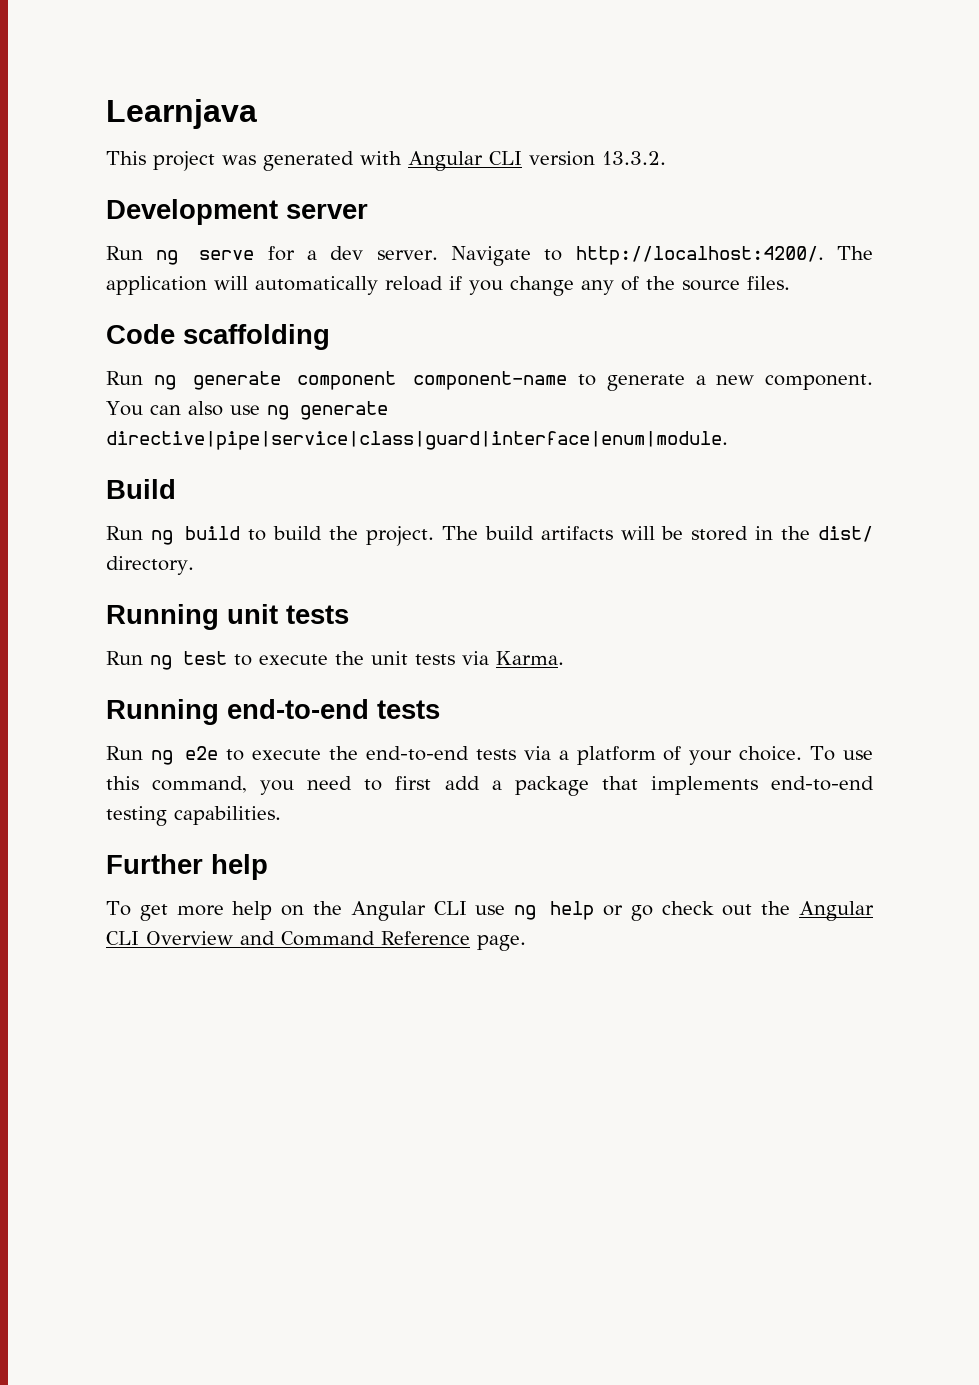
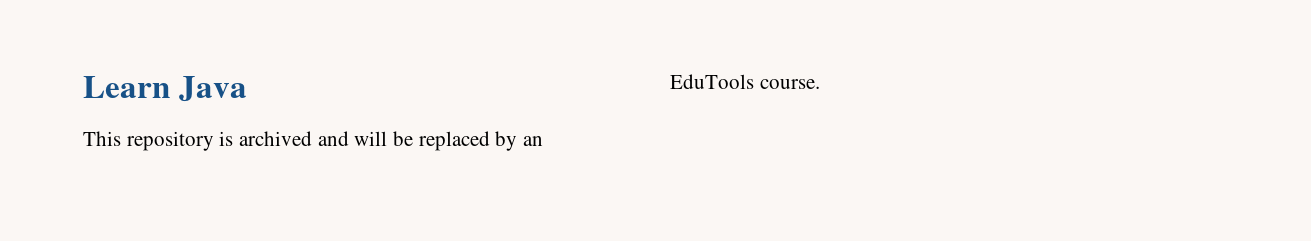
- Learnjava
+ Learn Java
- This project was generated with Angular CLI version 13.3.2.
- Development server
- Run ng serve for a dev server. Navigate to http://localhost:4200/. The application will automatically reload if you change any of the source files.
- Code scaffolding
- Run ng generate component component-name to generate a new component. You can also use ng generate directive|pipe|service|class|guard|interface|enum|module.
- Build
- Run ng build to build the project. The build artifacts will be stored in the dist/ directory.
- Running unit tests
- Run ng test to execute the unit tests via Karma.
- Running end-to-end tests
- Run ng e2e to execute the end-to-end tests via a platform of your choice. To use this command, you need to first add a package that implements end-to-end testing capabilities.
- Further help
- To get more help on the Angular CLI use ng help or go check out the Angular CLI Overview and Command Reference page.
+ This repository is archived and will be replaced by an EduTools course.

